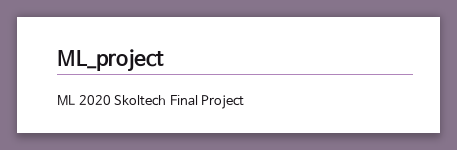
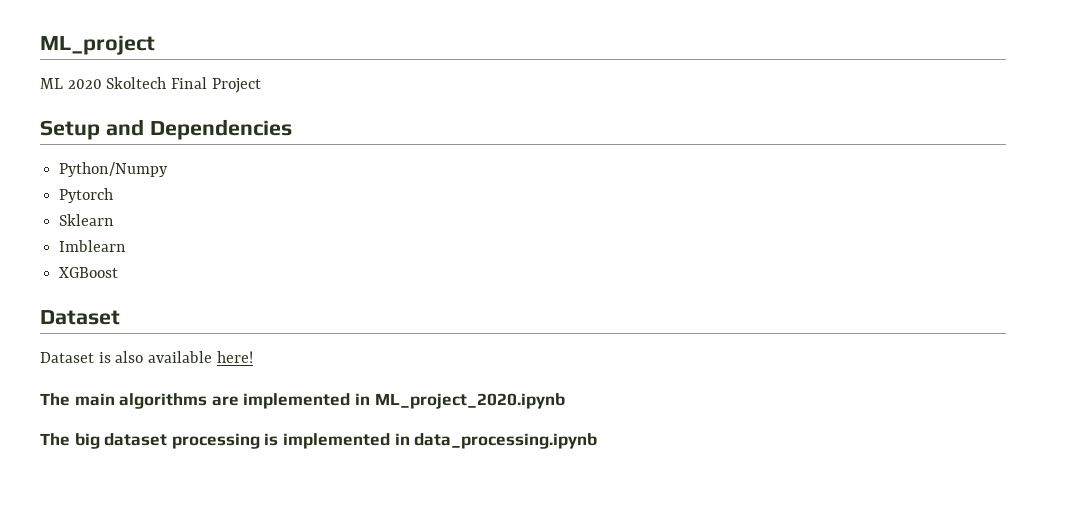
+ Setup and Dependencies
+ Python/Numpy
+ Pytorch
+ Sklearn
+ Imblearn
+ XGBoost
+ Dataset
+ Dataset is also available here!
+ The main algorithms are implemented in ML_project_2020.ipynb
+ The big dataset processing is implemented in data_processing.ipynb

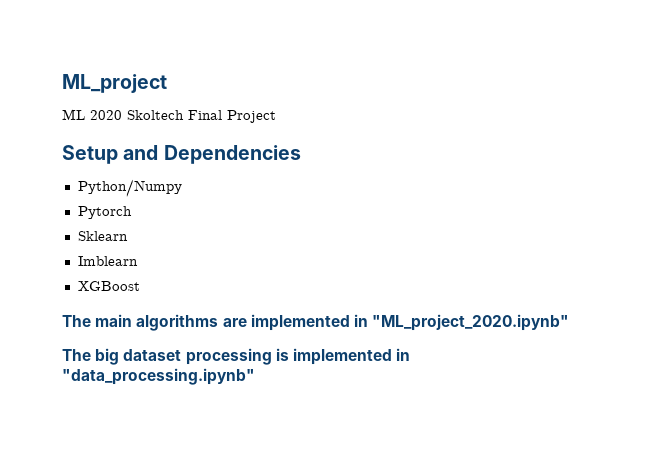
  XGBoost
- Dataset
- Dataset is also available here!
- The main algorithms are implemented in ML_project_2020.ipynb
+ The main algorithms are implemented in "ML_project_2020.ipynb"
- The big dataset processing is implemented in data_processing.ipynb
+ The big dataset processing is implemented in "data_processing.ipynb"

